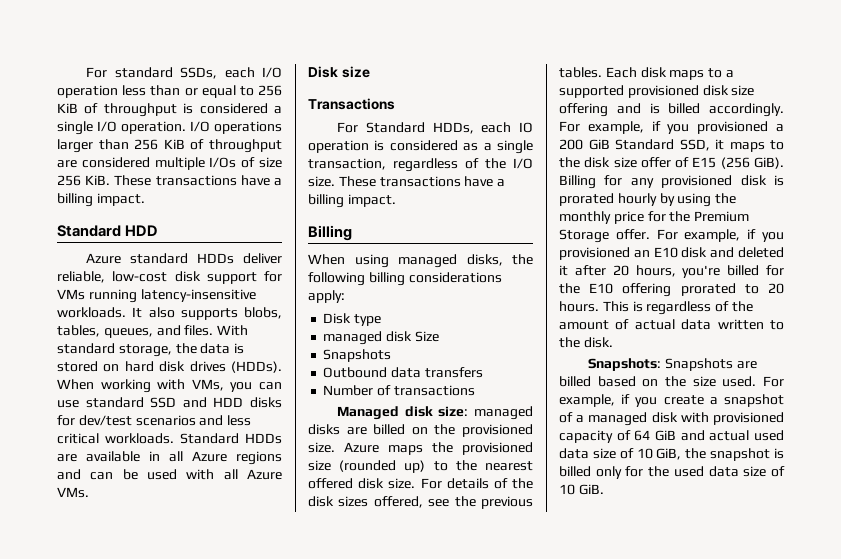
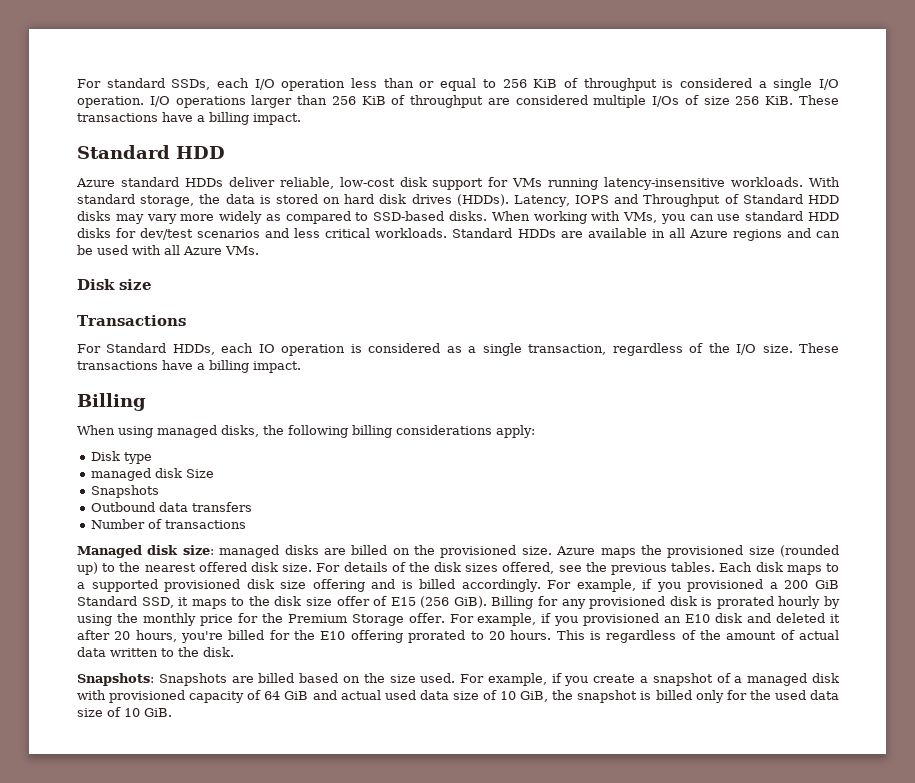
- It also supports blobs, tables, queues, and files.
+ Latency, IOPS and Throughput of Standard HDD disks may vary more widely as compared to SSD-based disks.
- When working with VMs, you can use standard SSD and HDD disks for dev/test scenarios and less critical workloads.
+ When working with VMs, you can use standard HDD disks for dev/test scenarios and less critical workloads.

